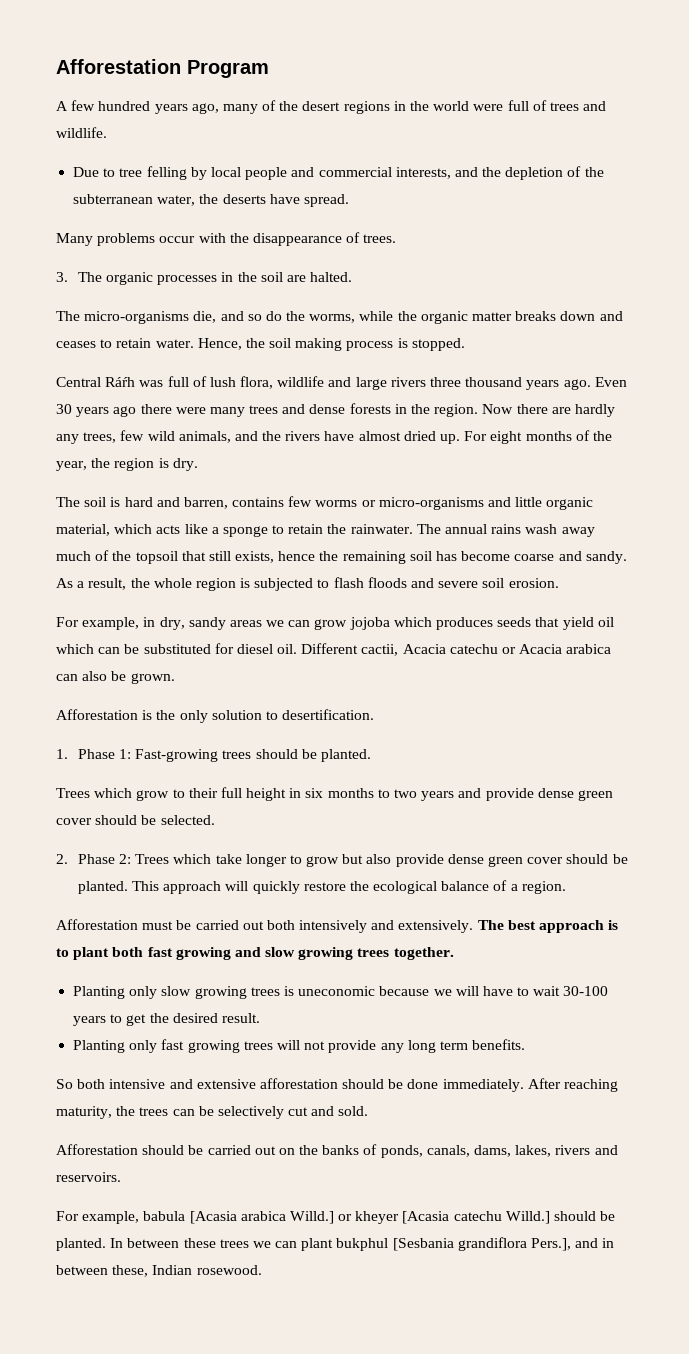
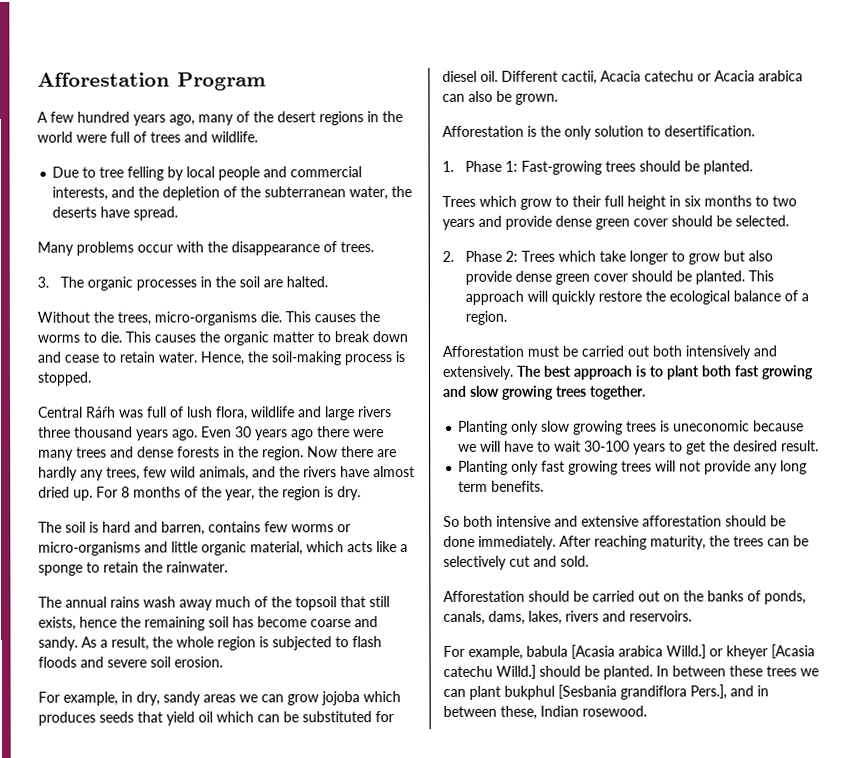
- The micro-organisms die, and so do the worms, while the organic matter breaks down and ceases to retain water.
+ Without the trees, micro-organisms die. This causes the worms to die. This causes the organic matter to break down and cease to retain water.
- Hence, the soil making process is stopped.
+ Hence, the soil-making process is stopped.
- For eight months of the year, the region is dry.
+ For 8 months of the year, the region is dry.
- The soil is hard and barren, contains few worms or micro-organisms and little organic material, which acts like a sponge to retain the rainwater. The annual rains wash away much of the topsoil that still exists, hence the remaining soil has become coarse and sandy.
+ The soil is hard and barren, contains few worms or micro-organisms and little organic material, which acts like a sponge to retain the rainwater.
+ The annual rains wash away much of the topsoil that still exists, hence the remaining soil has become coarse and sandy.

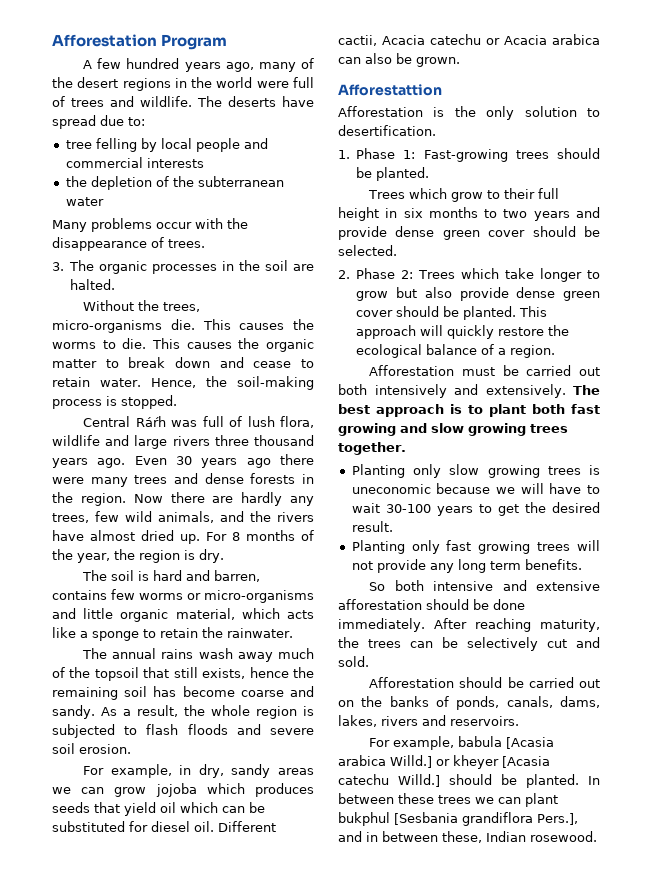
- A few hundred years ago, many of the desert regions in the world were full of trees and wildlife.
- Due to tree felling by local people and commercial interests, and the depletion of the subterranean water, the deserts have spread.
+ A few hundred years ago, many of the desert regions in the world were full of trees and wildlife. The deserts have spread due to:
+ tree felling by local people and commercial interests
+ the depletion of the subterranean water
+ Afforestattion

